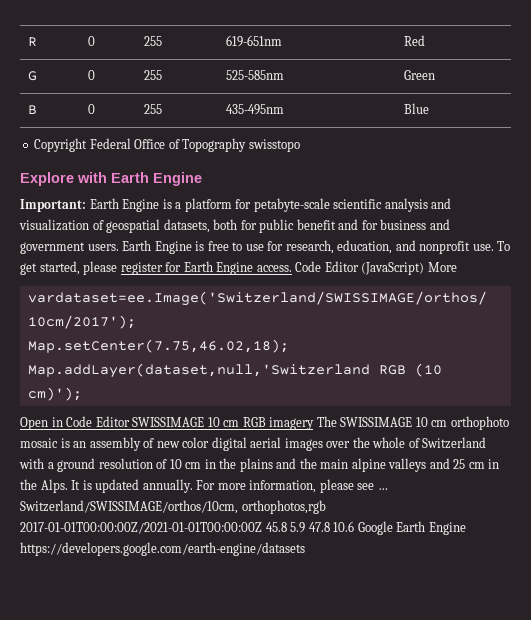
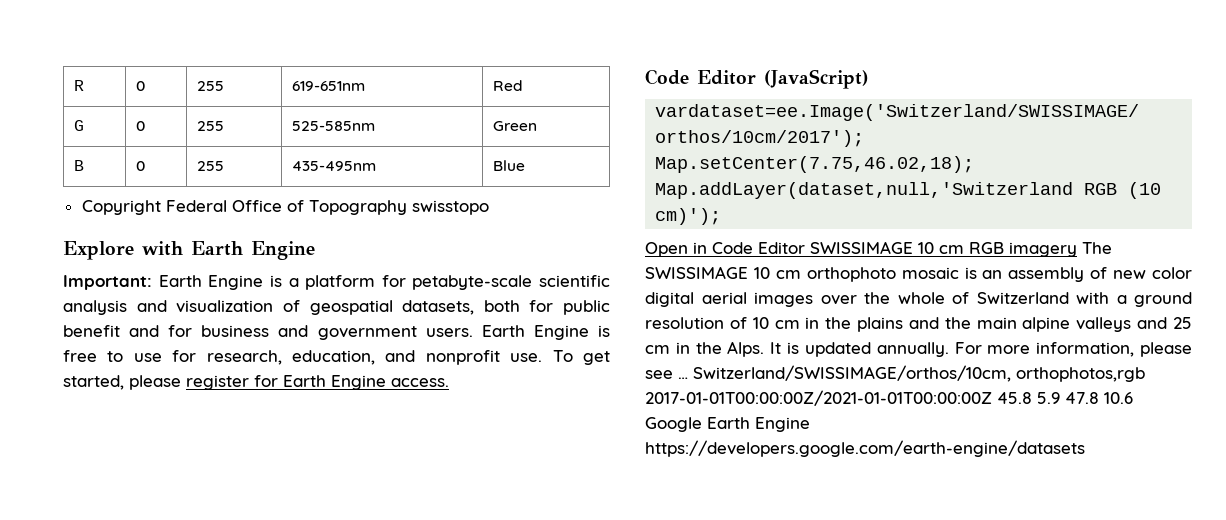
- To get started, please register for Earth Engine access. Code Editor (JavaScript) More
+ To get started, please register for Earth Engine access.
+ Code Editor (JavaScript)

